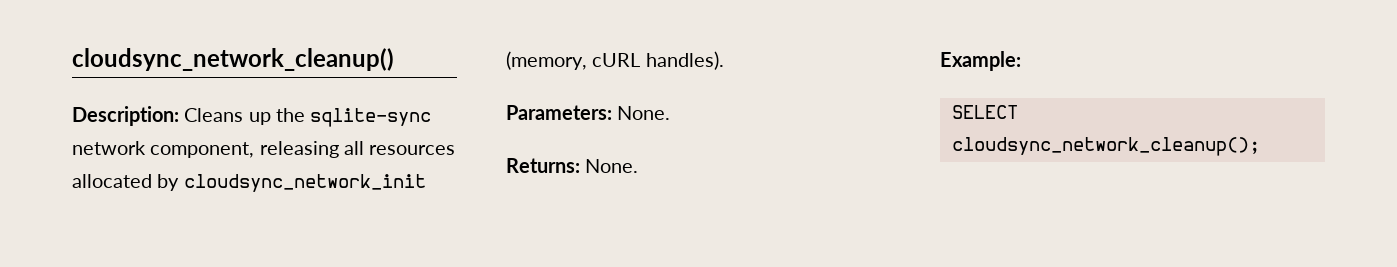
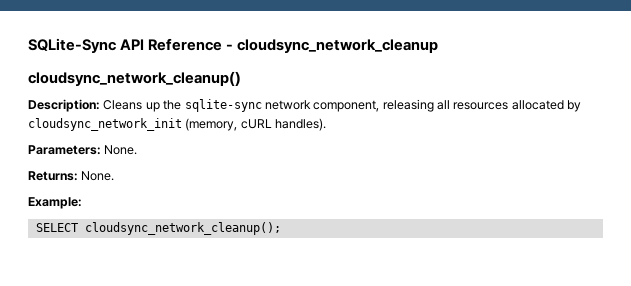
+ SQLite-Sync API Reference - cloudsync_network_cleanup

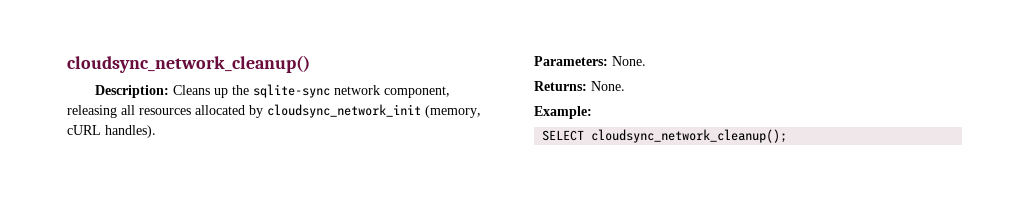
- SQLite-Sync API Reference - cloudsync_network_cleanup

